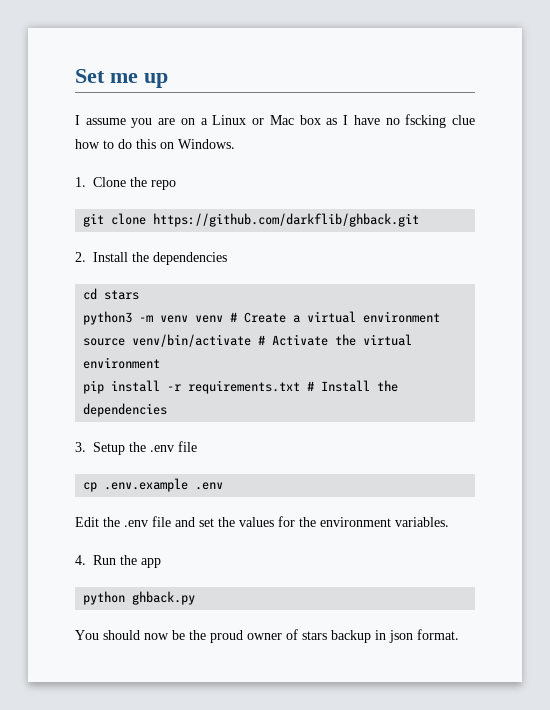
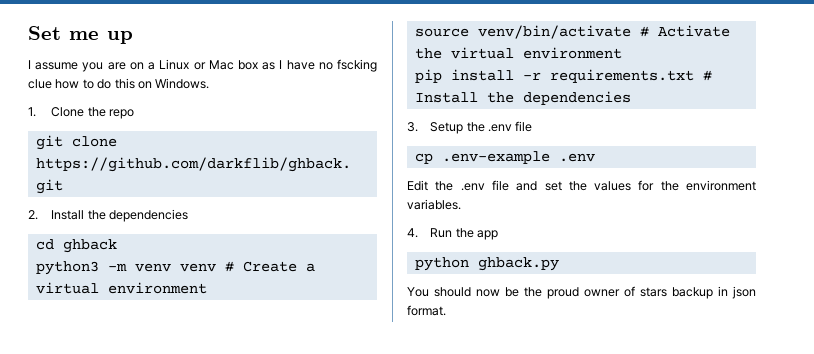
- cd stars
+ cd ghback
- cp .env.example .env
+ cp .env-example .env

